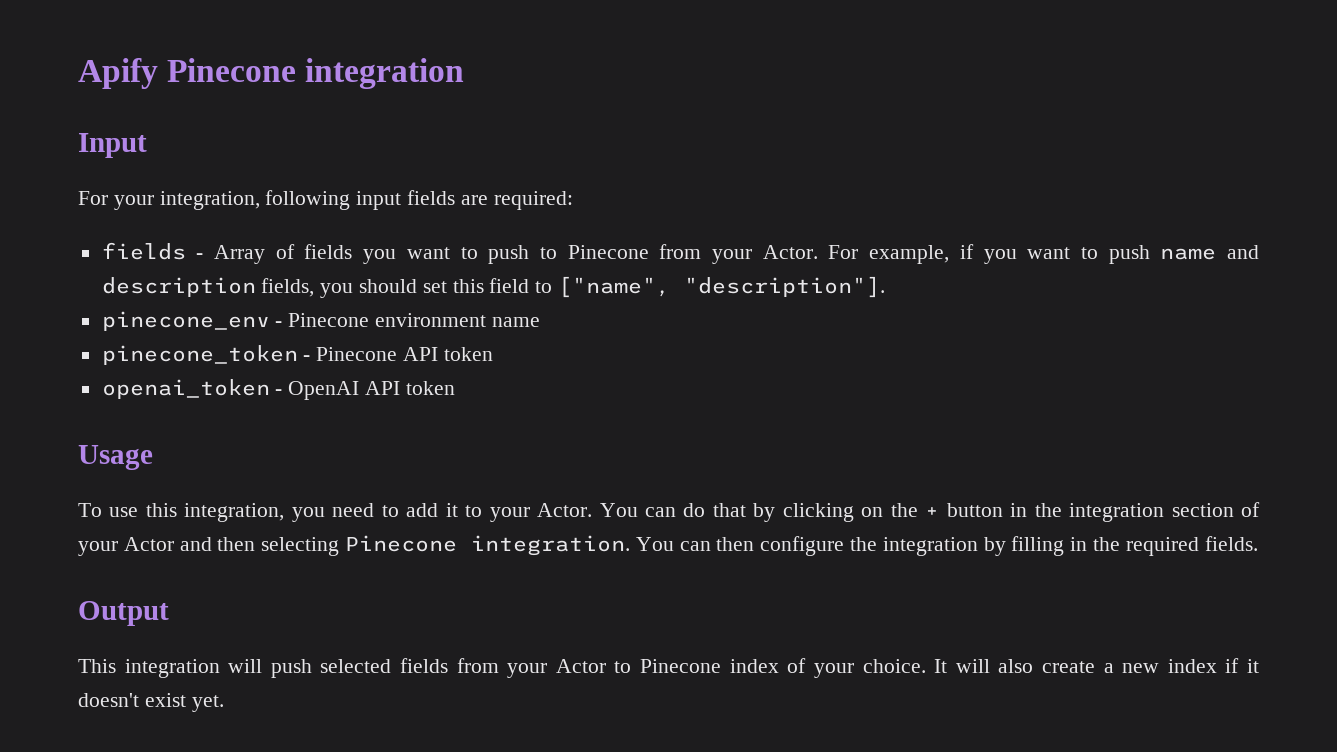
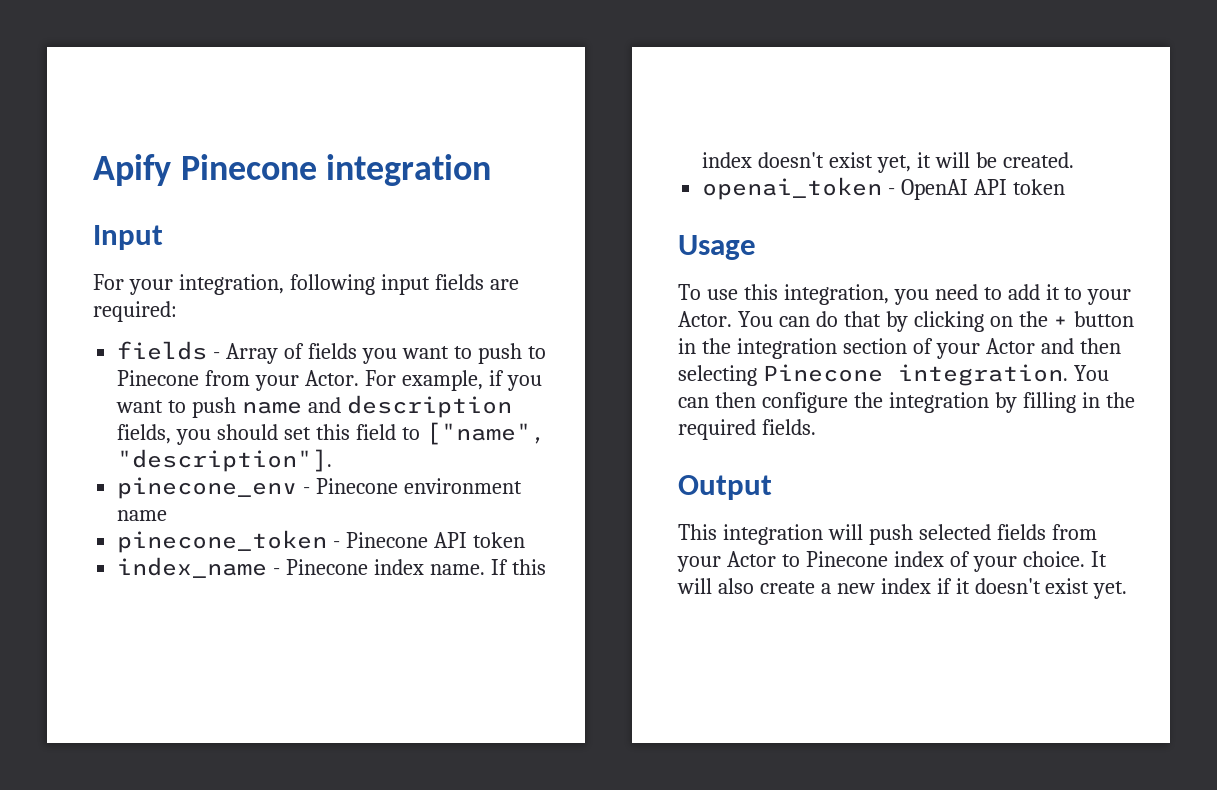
+ index_name - Pinecone index name. If this index doesn't exist yet, it will be created.

